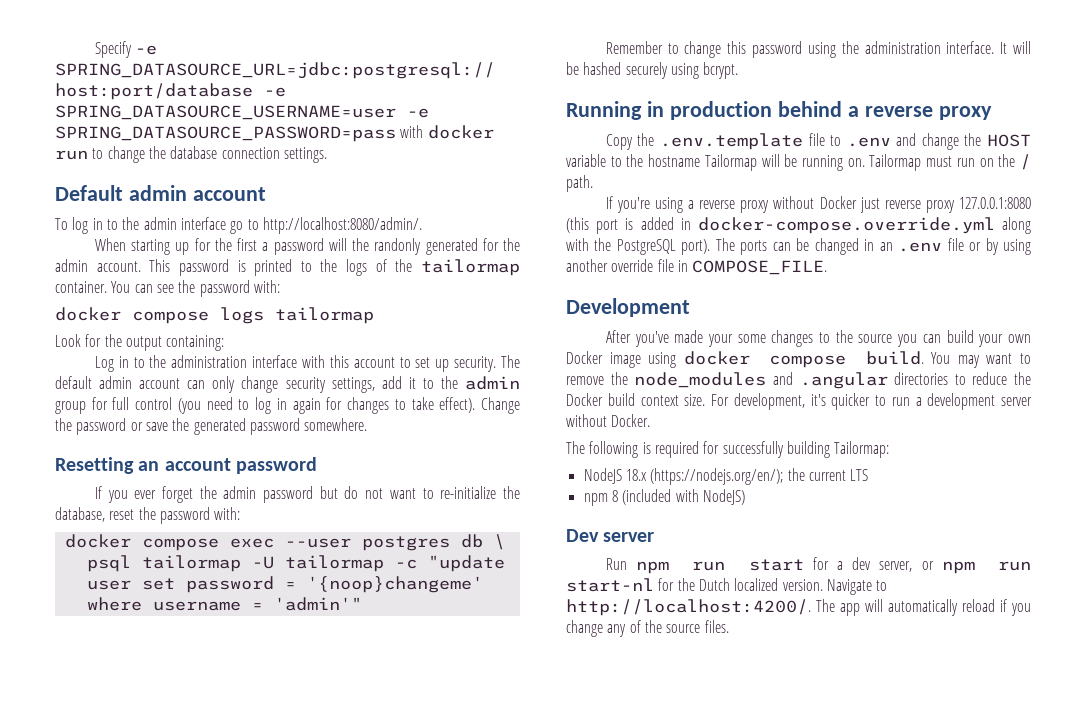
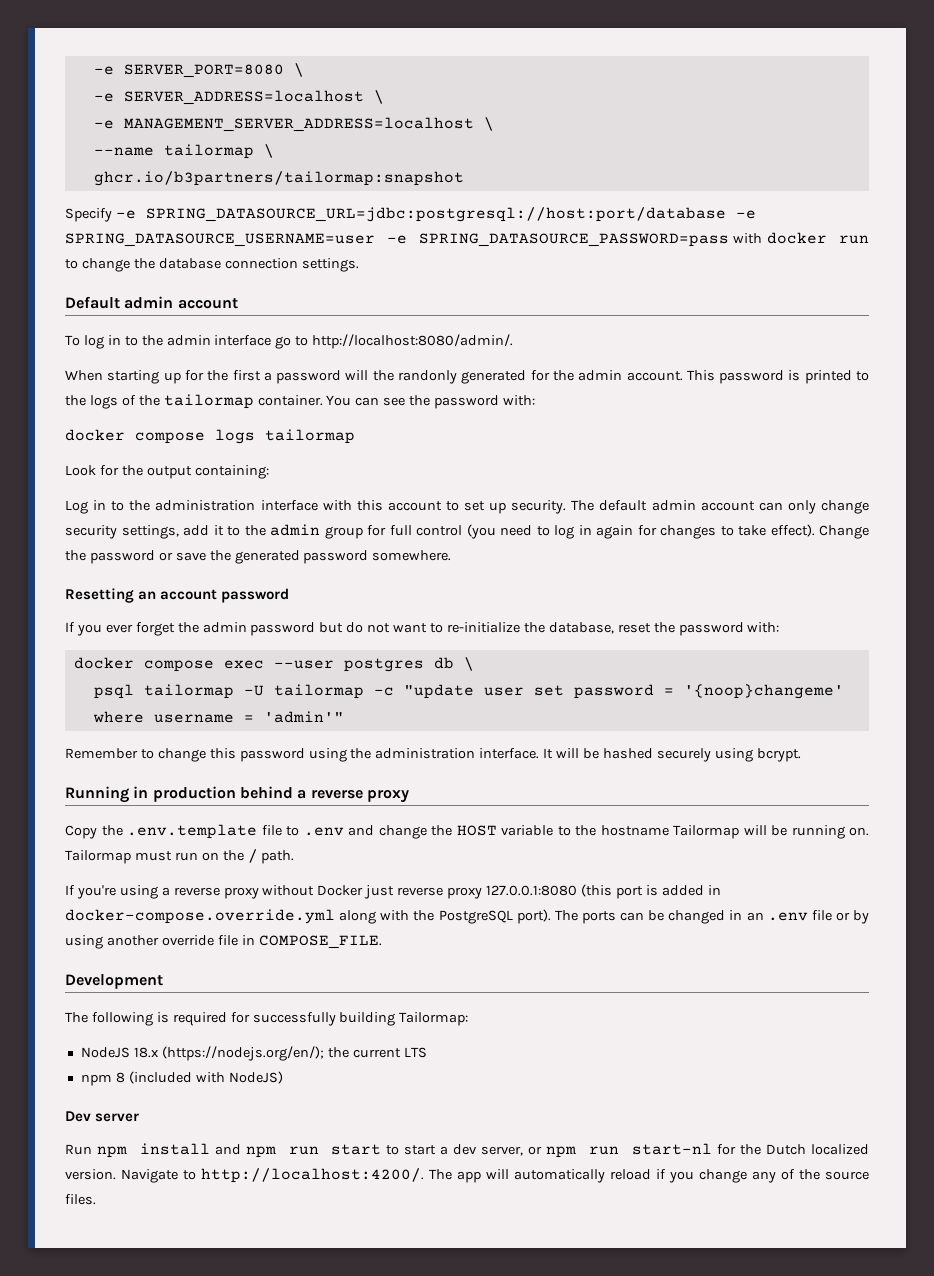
+ -e SERVER_PORT=8080 \
+ -e SERVER_ADDRESS=localhost \
+ -e MANAGEMENT_SERVER_ADDRESS=localhost \
+ --name tailormap \
+ ghcr.io/b3partners/tailormap:snapshot
- After you've made your some changes to the source you can build your own Docker image using docker compose build. You may want to remove the node_modules and .angular directories to reduce the Docker build context size. For development, it's quicker to run a development server without Docker.
- Run npm run start for a dev server, or npm run start-nl for the Dutch localized version.
+ Run npm install and npm run start to start a dev server, or npm run start-nl for the Dutch localized version.

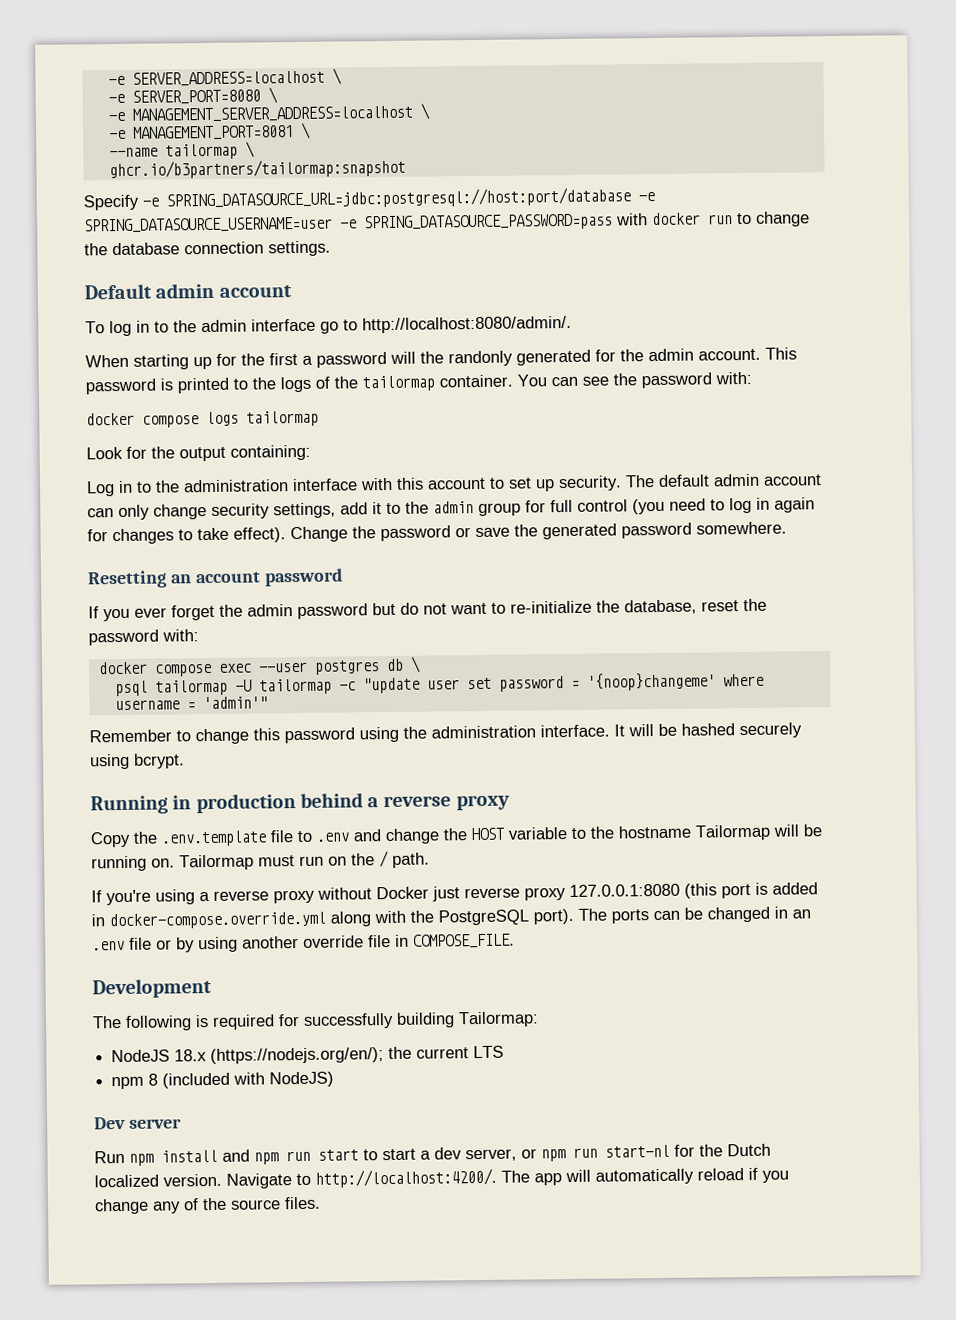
+ -e SERVER_ADDRESS=localhost \
- -e SERVER_ADDRESS=localhost \
  -e MANAGEMENT_SERVER_ADDRESS=localhost \
+ -e MANAGEMENT_PORT=8081 \

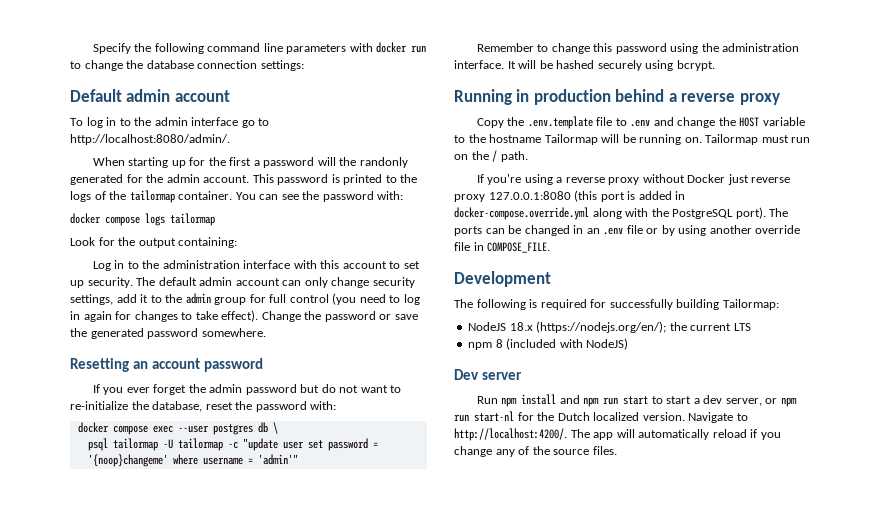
- -e SERVER_ADDRESS=localhost \
- -e SERVER_PORT=8080 \
- -e MANAGEMENT_SERVER_ADDRESS=localhost \
- -e MANAGEMENT_PORT=8081 \
- --name tailormap \
- ghcr.io/b3partners/tailormap:snapshot
- Specify -e SPRING_DATASOURCE_URL=jdbc:postgresql://host:port/database -e SPRING_DATASOURCE_USERNAME=user -e SPRING_DATASOURCE_PASSWORD=pass with docker run to change the database connection settings.
+ Specify the following command line parameters with docker run to change the database connection settings:

